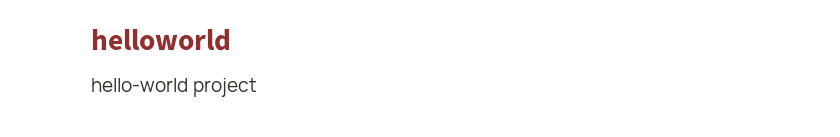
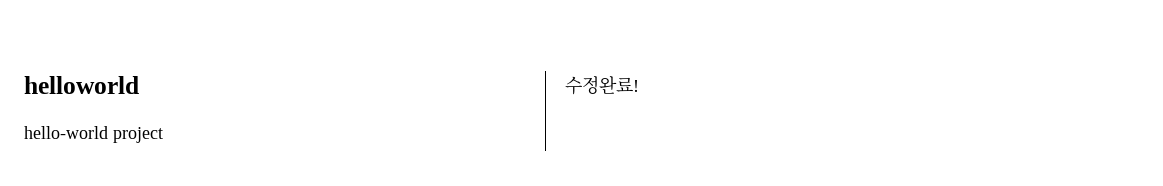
+ 수정완료!

